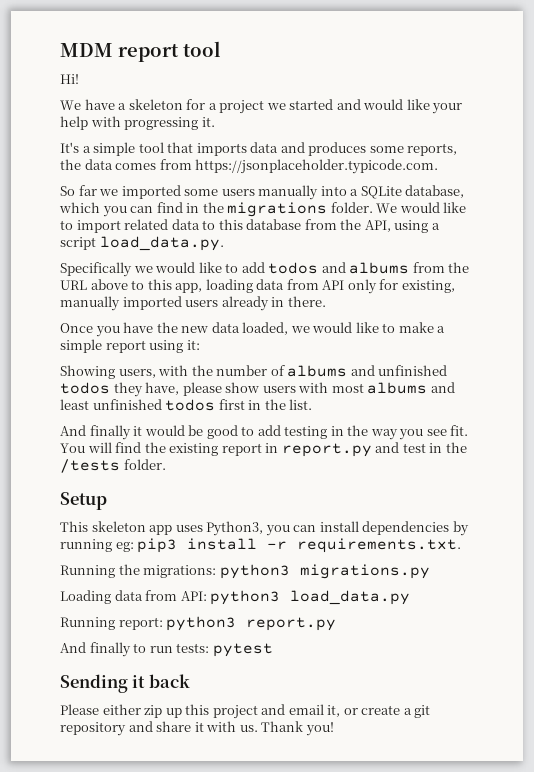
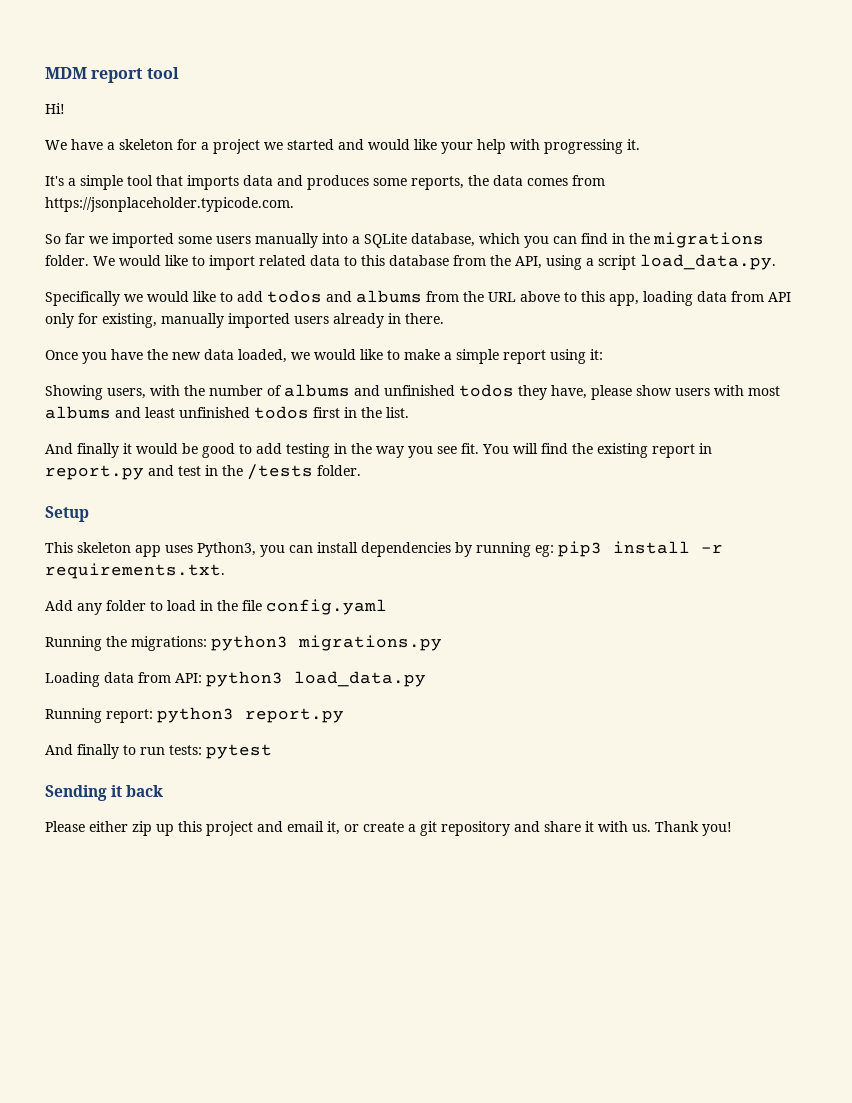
+ Add any folder to load in the file config.yaml

